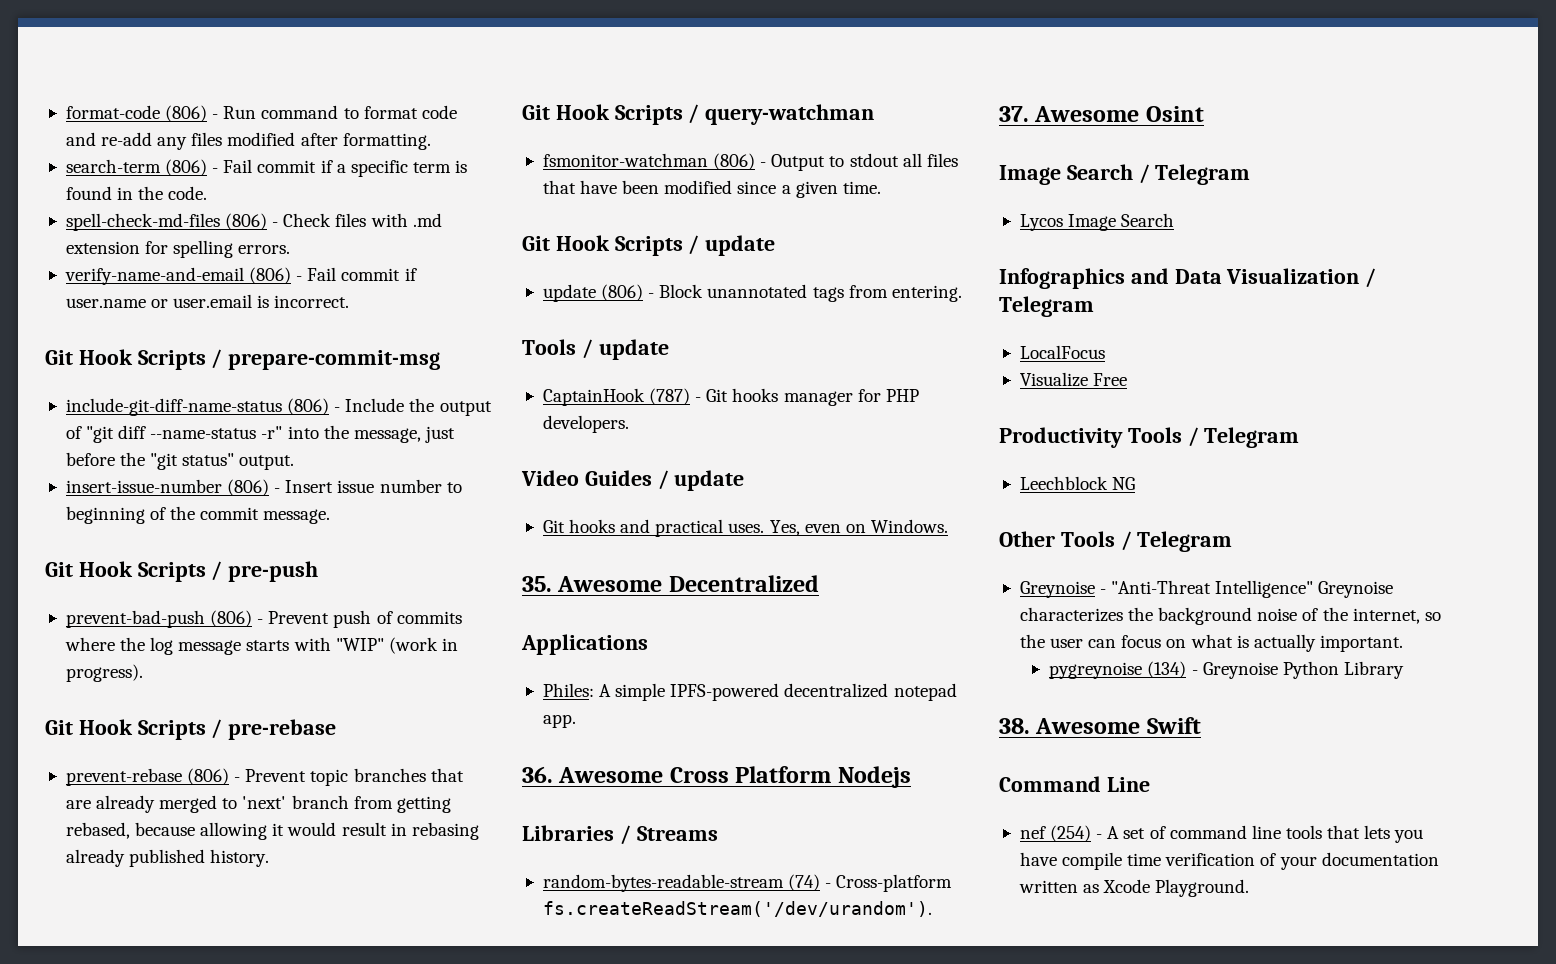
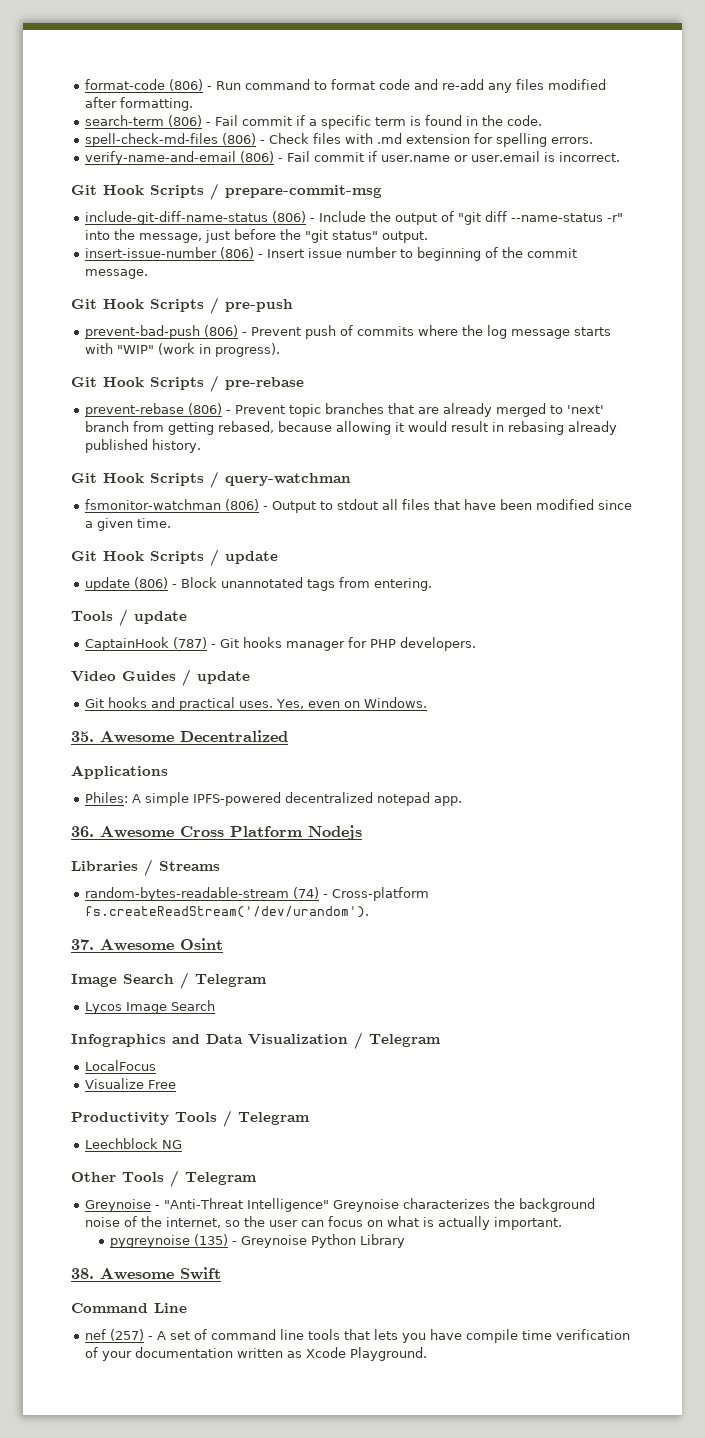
- pygreynoise (134) - Greynoise Python Library
+ pygreynoise (135) - Greynoise Python Library
- nef (254) - A set of command line tools that lets you have compile time verification of your documentation written as Xcode Playground.
+ nef (257) - A set of command line tools that lets you have compile time verification of your documentation written as Xcode Playground.

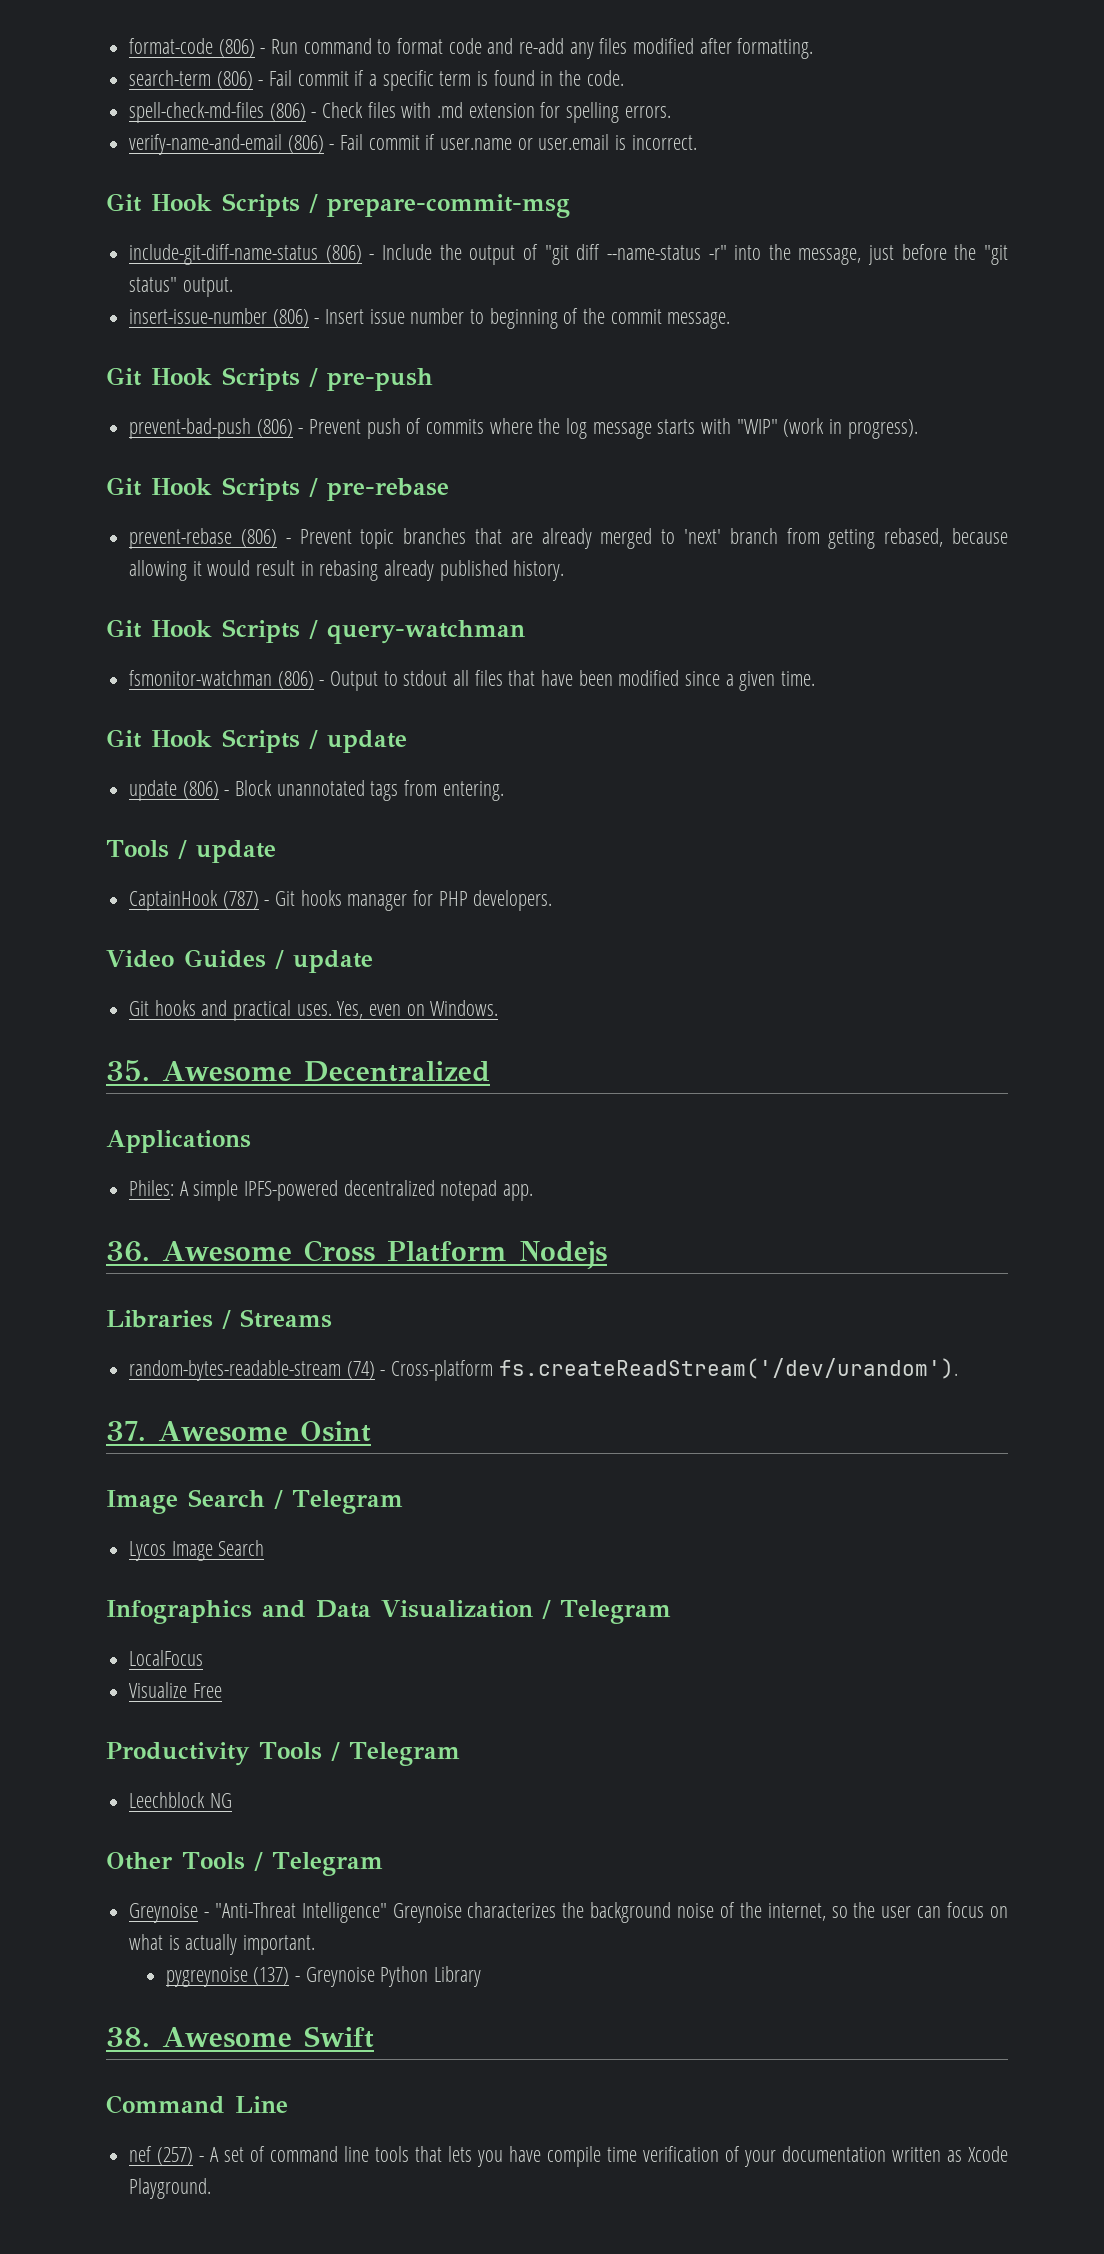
- pygreynoise (135) - Greynoise Python Library
+ pygreynoise (137) - Greynoise Python Library

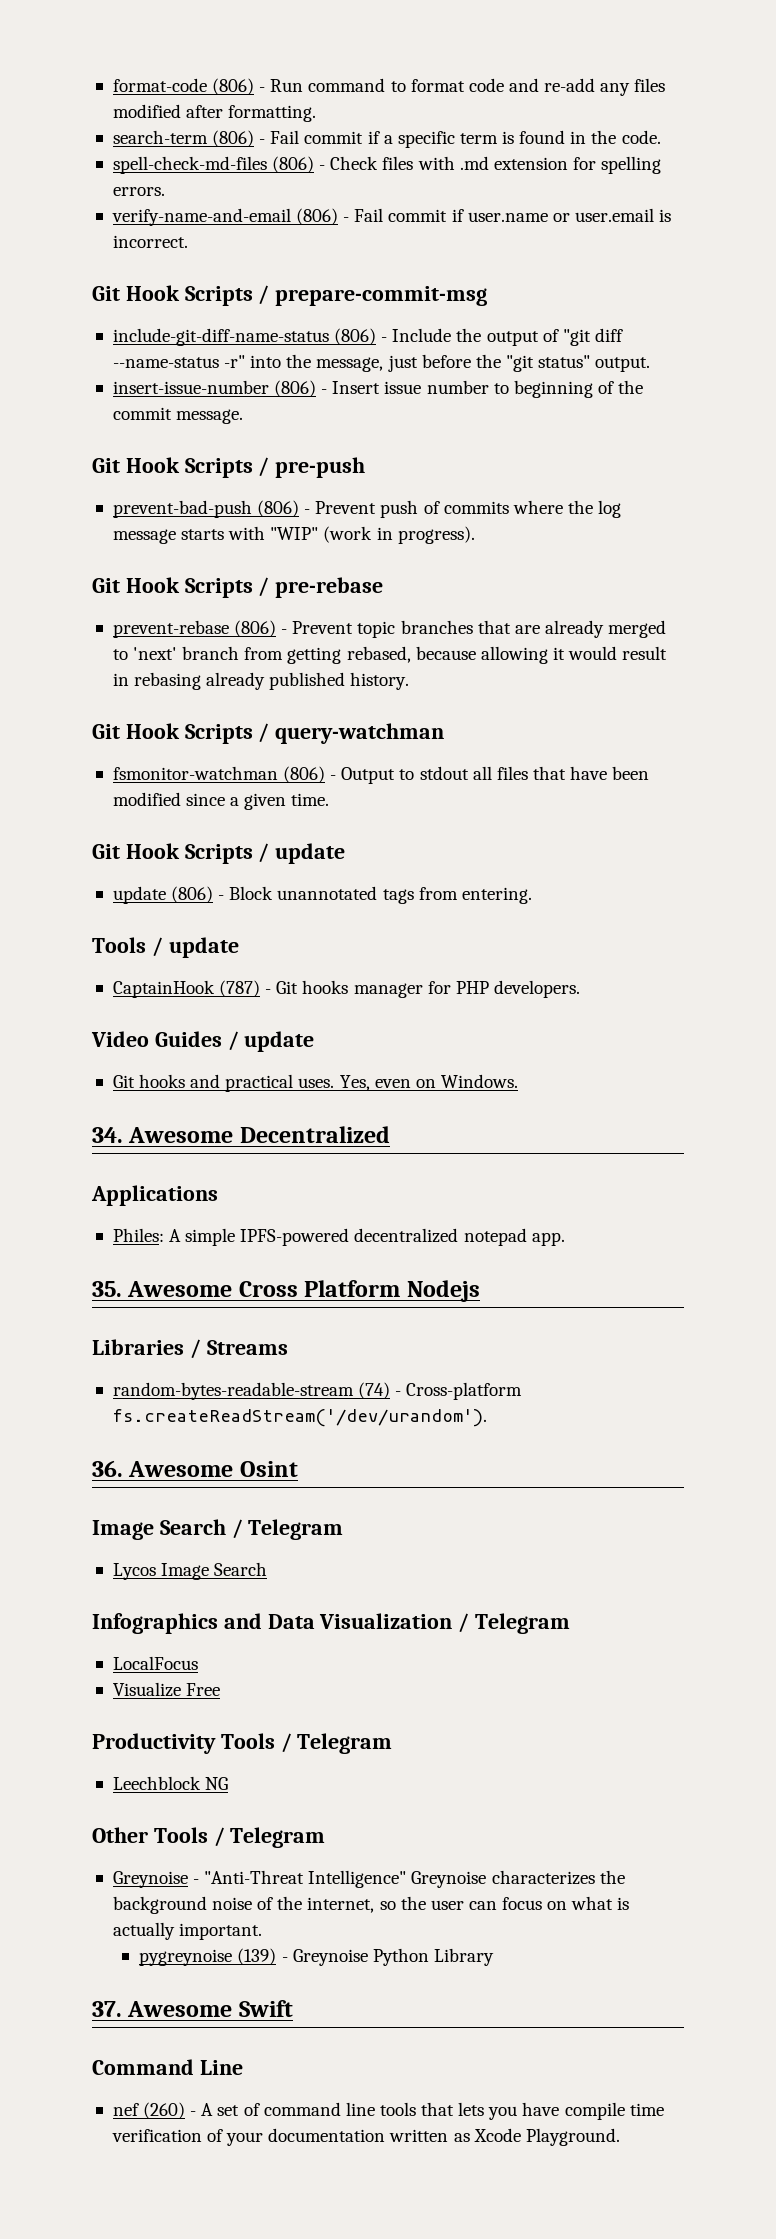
- 35. Awesome Decentralized
+ 34. Awesome Decentralized
- 36. Awesome Cross Platform Nodejs
+ 35. Awesome Cross Platform Nodejs
- 37. Awesome Osint
+ 36. Awesome Osint
- pygreynoise (137) - Greynoise Python Library
+ pygreynoise (139) - Greynoise Python Library
- 38. Awesome Swift
+ 37. Awesome Swift
- nef (257) - A set of command line tools that lets you have compile time verification of your documentation written as Xcode Playground.
+ nef (260) - A set of command line tools that lets you have compile time verification of your documentation written as Xcode Playground.

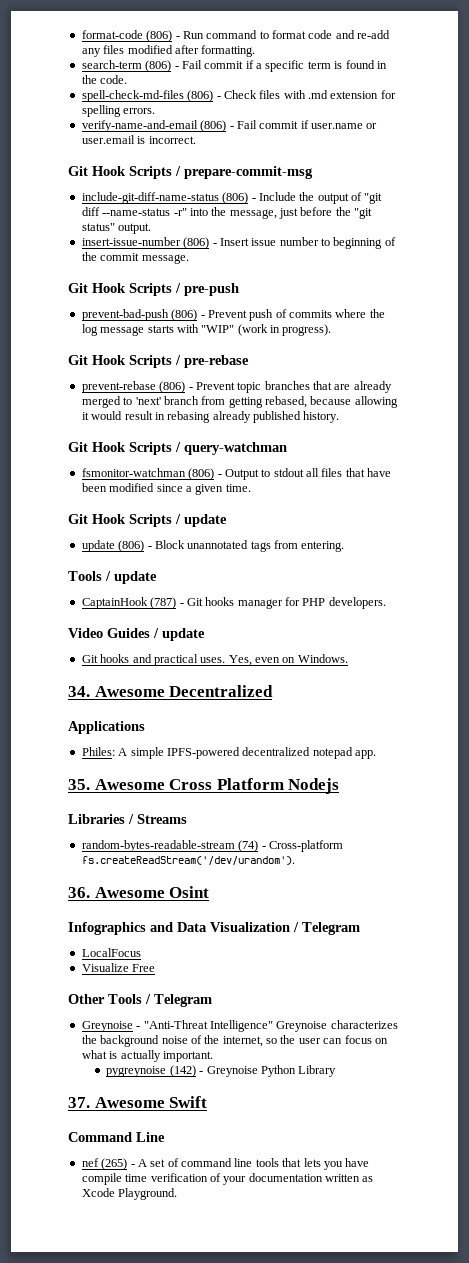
- Image Search / Telegram
- Lycos Image Search
- Productivity Tools / Telegram
- Leechblock NG
- pygreynoise (139) - Greynoise Python Library
+ pygreynoise (142) - Greynoise Python Library
- nef (260) - A set of command line tools that lets you have compile time verification of your documentation written as Xcode Playground.
+ nef (265) - A set of command line tools that lets you have compile time verification of your documentation written as Xcode Playground.

